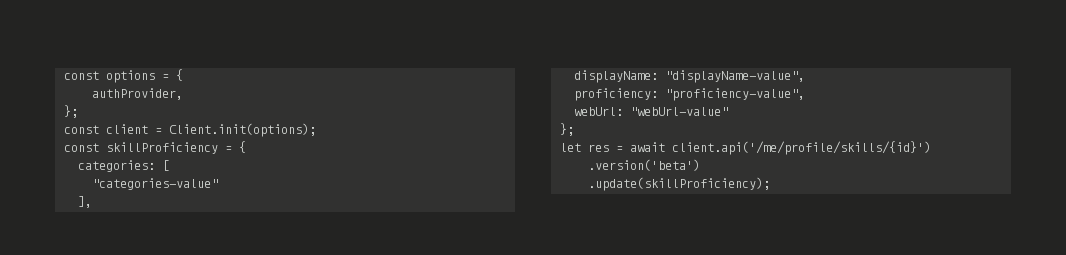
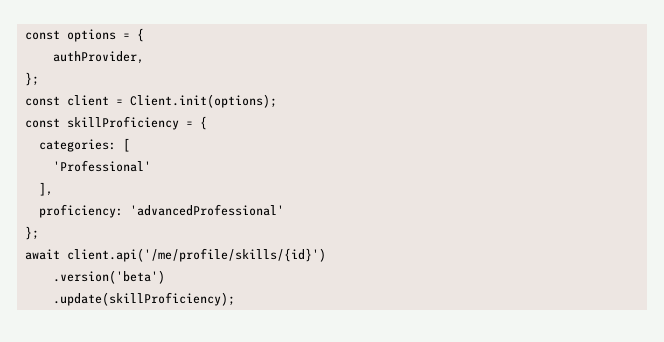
- "categories-value"
+ 'Professional'
- displayName: "displayName-value",
- proficiency: "proficiency-value",
- webUrl: "webUrl-value"
+ proficiency: 'advancedProfessional'
  };
- let res = await client.api('/me/profile/skills/{id}')
+ await client.api('/me/profile/skills/{id}')

